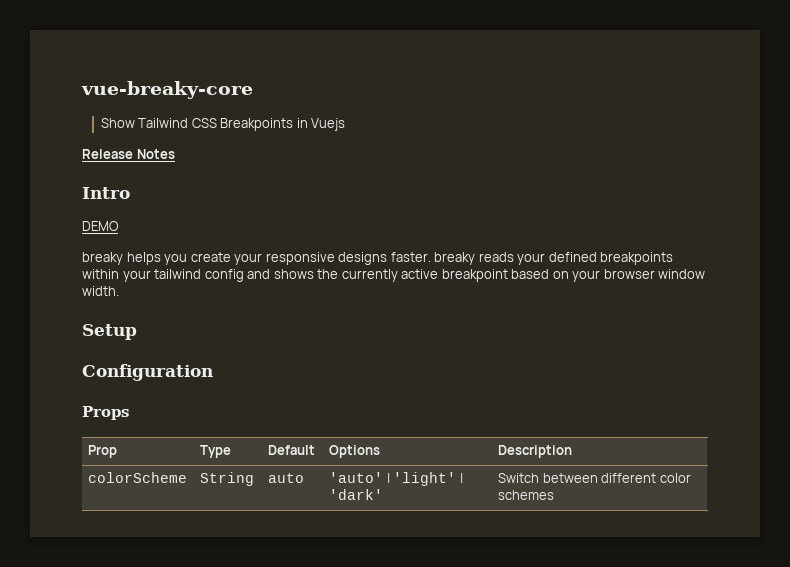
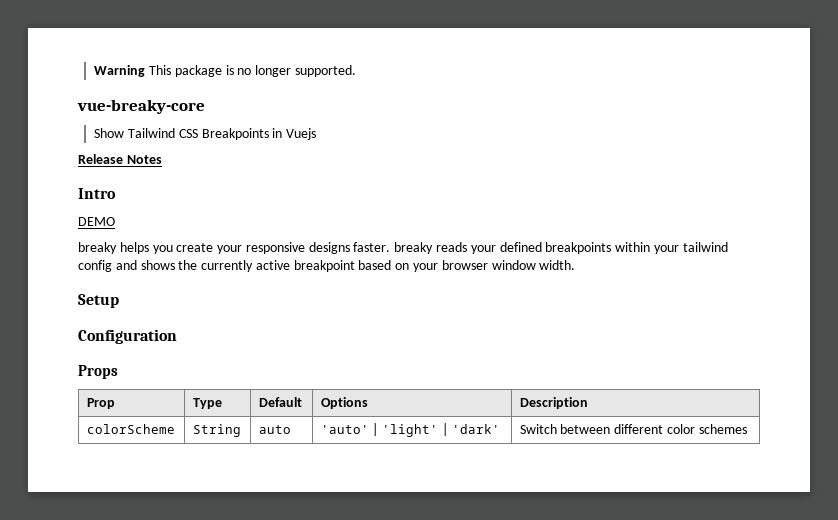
+ Warning This package is no longer supported.

